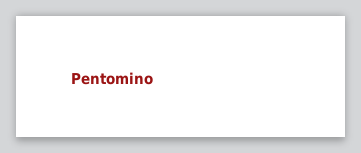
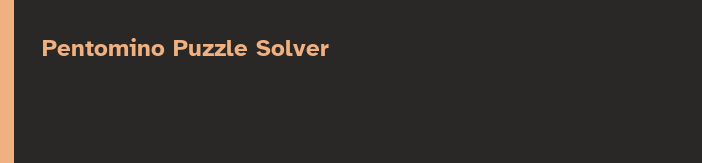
- Pentomino
+ Pentomino Puzzle Solver

